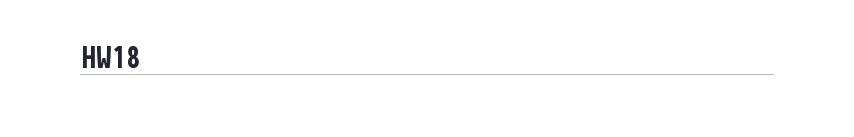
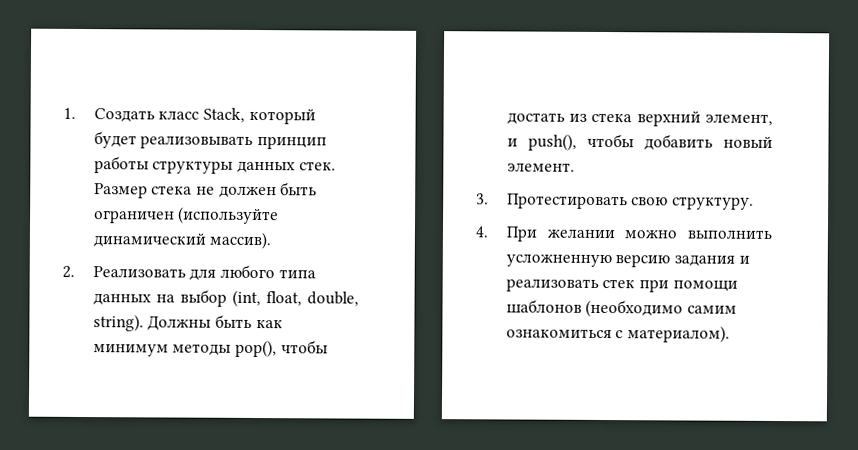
- HW18
+ 1. Создать класс Stack, который будет реализовывать принцип работы структуры данных стек. Размер стека не должен быть ограничен (используйте динамический массив).
+ 2. Реализовать для любого типа данных на выбор (int, float, double, string). Должны быть как минимум методы pop(), чтобы достать из стека верхний элемент, и push(), чтобы добавить новый элемент.
+ 3. Протестировать свою структуру.
+ 4. При желании можно выполнить усложненную версию задания и реализовать стек при помощи шаблонов (необходимо самим ознакомиться с материалом).

